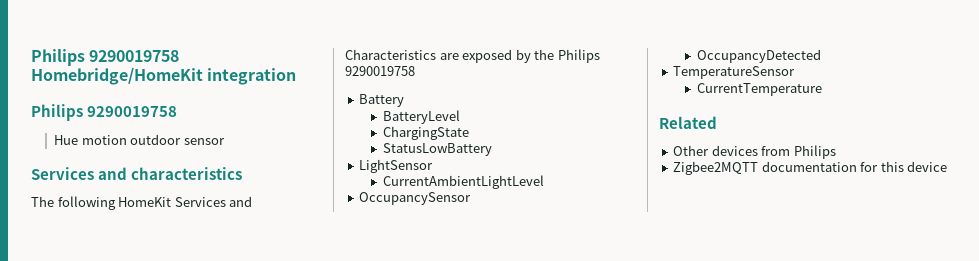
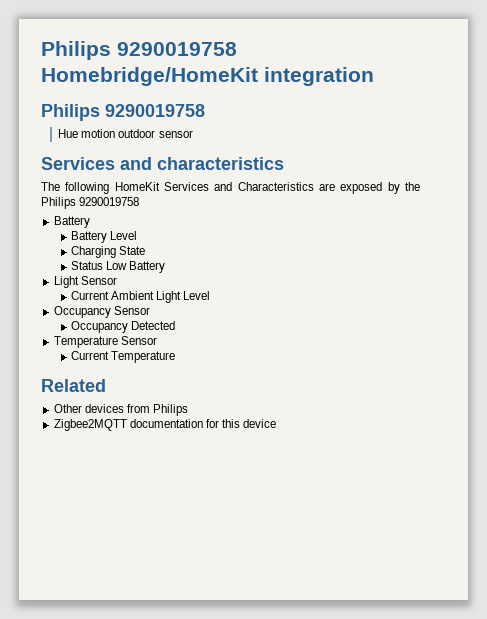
- BatteryLevel
- ChargingState
- StatusLowBattery
- LightSensor
- CurrentAmbientLightLevel
- OccupancySensor
- OccupancyDetected
- TemperatureSensor
- CurrentTemperature
+ Battery Level
+ Charging State
+ Status Low Battery
+ Light Sensor
+ Current Ambient Light Level
+ Occupancy Sensor
+ Occupancy Detected
+ Temperature Sensor
+ Current Temperature

